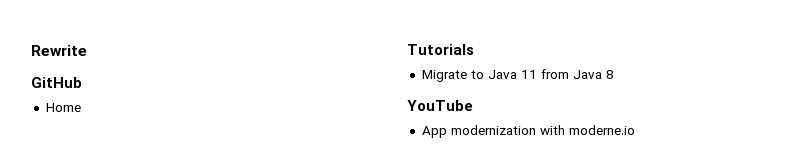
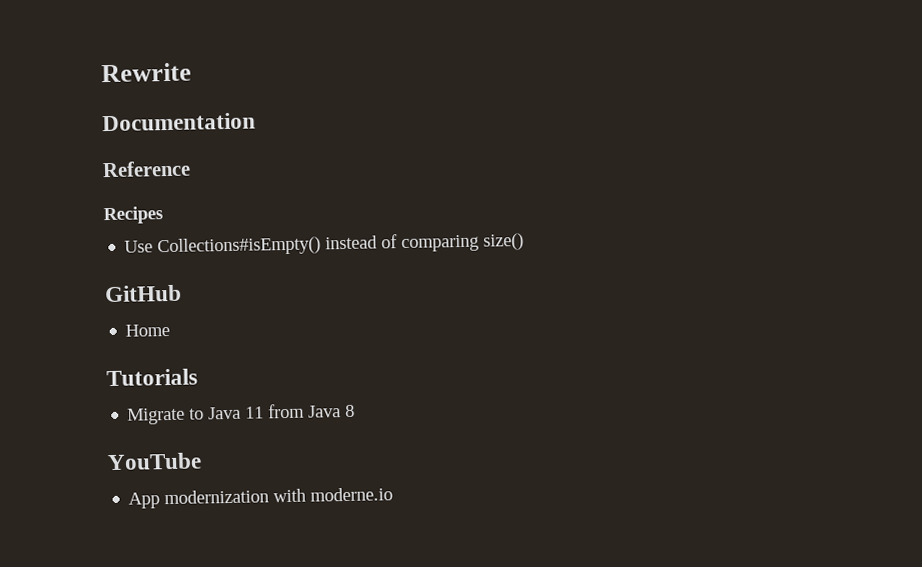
+ Documentation
+ Reference
+ Recipes
+ Use Collections#isEmpty() instead of comparing size()

